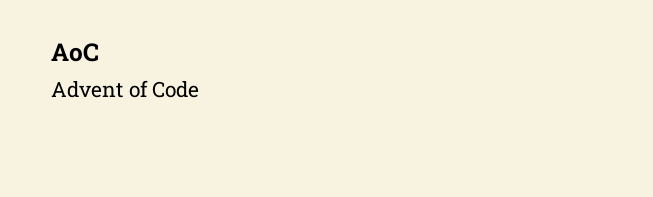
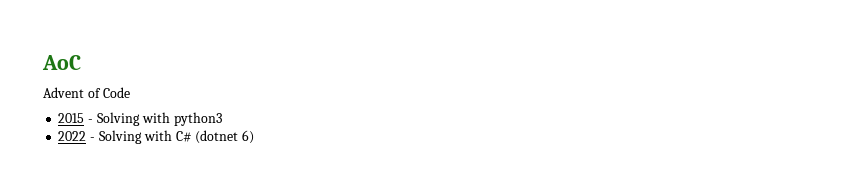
+ 2015 - Solving with python3
+ 2022 - Solving with C# (dotnet 6)

